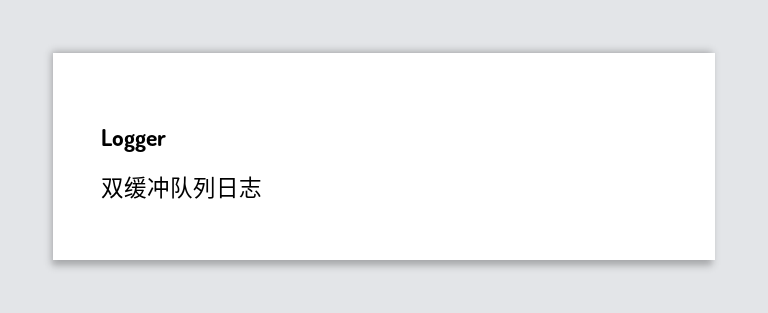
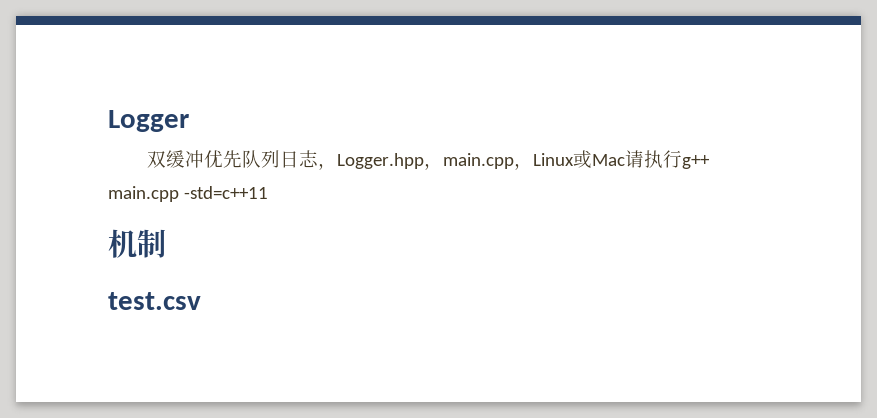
- 双缓冲队列日志
+ 双缓冲优先队列日志，Logger.hpp，main.cpp，Linux或Mac请执行g++ main.cpp -std=c++11
+ 机制
+ test.csv

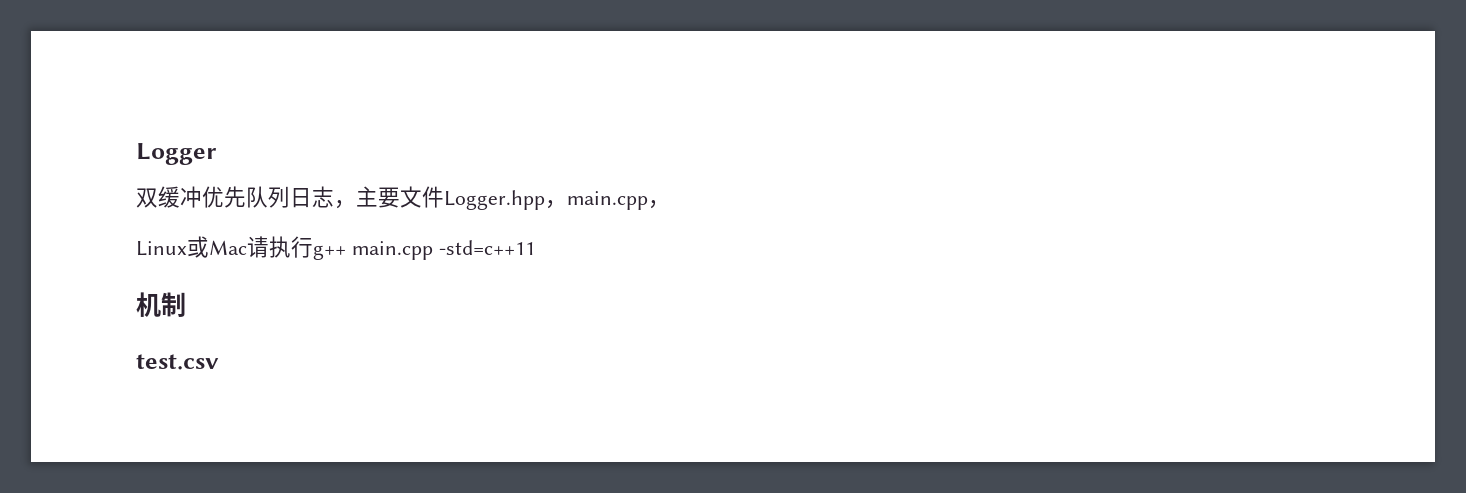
- 双缓冲优先队列日志，Logger.hpp，main.cpp，Linux或Mac请执行g++ main.cpp -std=c++11
+ 双缓冲优先队列日志，主要文件Logger.hpp，main.cpp，
+ Linux或Mac请执行g++ main.cpp -std=c++11

